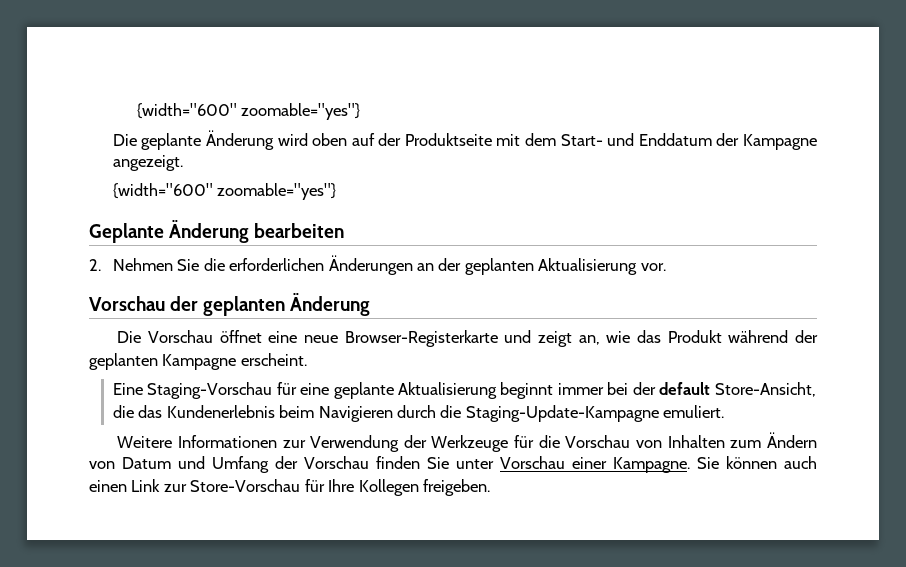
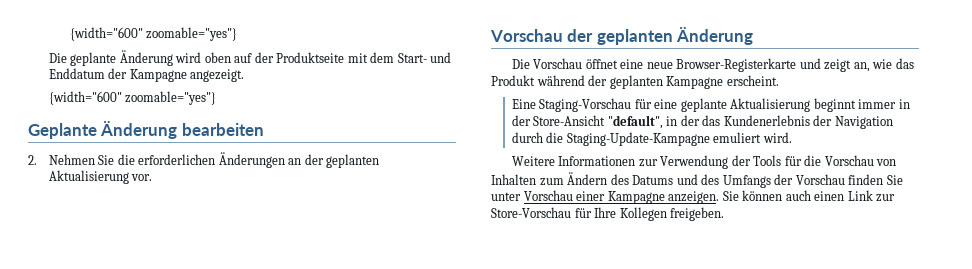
- Eine Staging-Vorschau für eine geplante Aktualisierung beginnt immer bei der default Store-Ansicht, die das Kundenerlebnis beim Navigieren durch die Staging-Update-Kampagne emuliert.
+ Eine Staging-Vorschau für eine geplante Aktualisierung beginnt immer in der Store-Ansicht "default", in der das Kundenerlebnis der Navigation durch die Staging-Update-Kampagne emuliert wird.
- Weitere Informationen zur Verwendung der Werkzeuge für die Vorschau von Inhalten zum Ändern von Datum und Umfang der Vorschau finden Sie unter Vorschau einer Kampagne.
+ Weitere Informationen zur Verwendung der Tools für die Vorschau von Inhalten zum Ändern des Datums und des Umfangs der Vorschau finden Sie unter Vorschau einer Kampagne anzeigen.

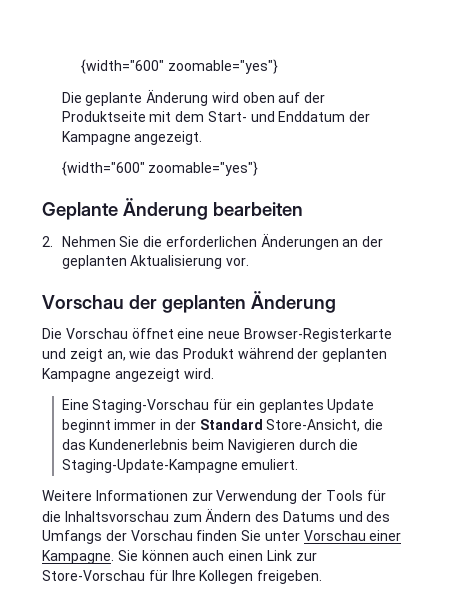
- Die Vorschau öffnet eine neue Browser-Registerkarte und zeigt an, wie das Produkt während der geplanten Kampagne erscheint.
+ Die Vorschau öffnet eine neue Browser-Registerkarte und zeigt an, wie das Produkt während der geplanten Kampagne angezeigt wird.
- Eine Staging-Vorschau für eine geplante Aktualisierung beginnt immer in der Store-Ansicht "default", in der das Kundenerlebnis der Navigation durch die Staging-Update-Kampagne emuliert wird.
+ Eine Staging-Vorschau für ein geplantes Update beginnt immer in der Standard Store-Ansicht, die das Kundenerlebnis beim Navigieren durch die Staging-Update-Kampagne emuliert.
- Weitere Informationen zur Verwendung der Tools für die Vorschau von Inhalten zum Ändern des Datums und des Umfangs der Vorschau finden Sie unter Vorschau einer Kampagne anzeigen.
+ Weitere Informationen zur Verwendung der Tools für die Inhaltsvorschau zum Ändern des Datums und des Umfangs der Vorschau finden Sie unter Vorschau einer Kampagne.

